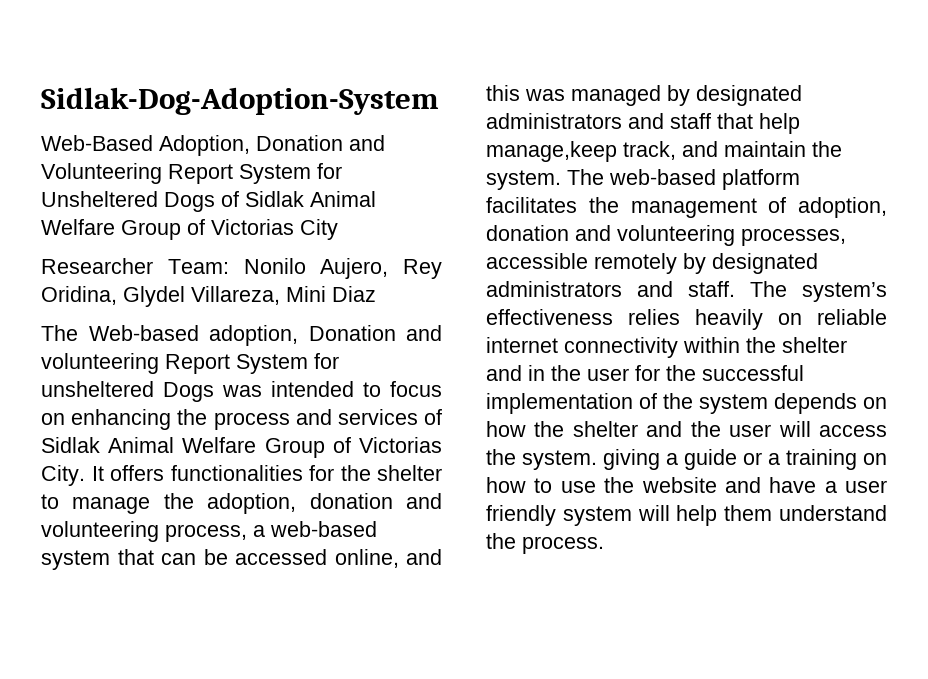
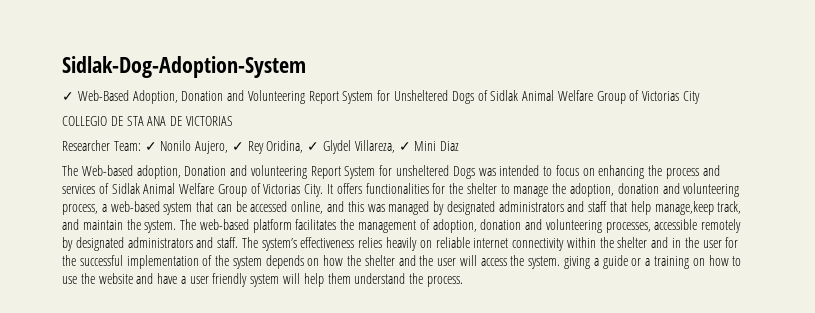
- Web-Based Adoption, Donation and Volunteering Report System for Unsheltered Dogs of Sidlak Animal Welfare Group of Victorias City
+ ✓ Web-Based Adoption, Donation and Volunteering Report System for Unsheltered Dogs of Sidlak Animal Welfare Group of Victorias City
+ COLLEGIO DE STA ANA DE VICTORIAS
- Researcher Team: Nonilo Aujero, Rey Oridina, Glydel Villareza, Mini Diaz
+ Researcher Team: ✓ Nonilo Aujero, ✓ Rey Oridina, ✓ Glydel Villareza, ✓ Mini Diaz

